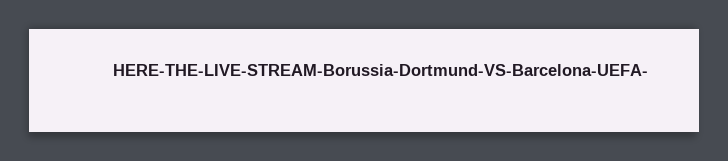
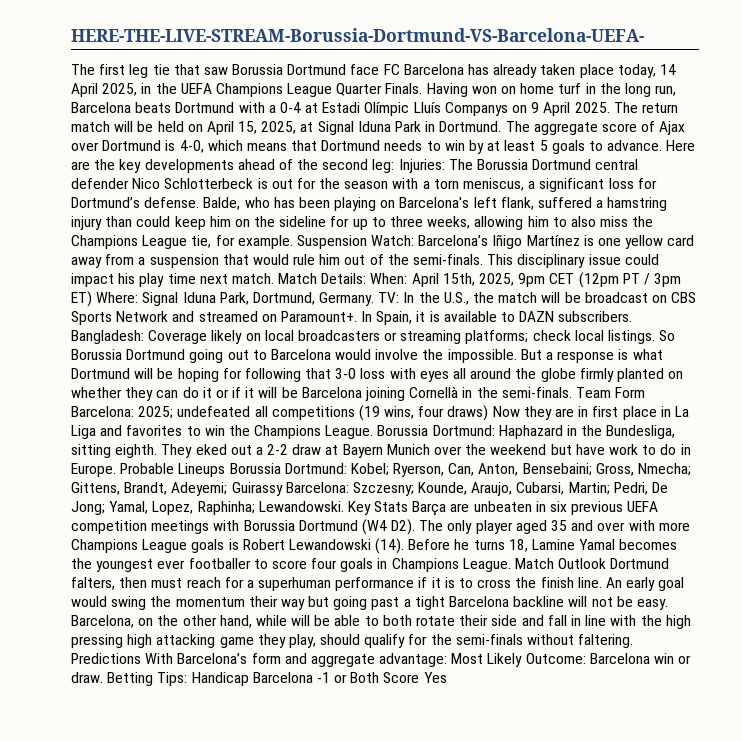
+ The first leg tie that saw Borussia Dortmund face FC Barcelona has already taken place today, 14 April 2025, in the UEFA Champions League Quarter Finals. Having won on home turf in the long run, Barcelona beats Dortmund with a 0-4 at Estadi Olímpic Lluís Companys on 9 April 2025. The return match will be held on April 15, 2025, at Signal Iduna Park in Dortmund. The aggregate score of Ajax over Dortmund is 4-0, which means that Dortmund needs to win by at least 5 goals to advance. Here are the key developments ahead of the second leg: Injuries: The Borussia Dortmund central defender Nico Schlotterbeck is out for the season with a torn meniscus, a significant loss for Dortmund’s defense. Balde, who has been playing on Barcelona's left flank, suffered a hamstring injury than could keep him on the sideline for up to three weeks, allowing him to also miss the Champions League tie, for example. Suspension Watch: Barcelona’s Iñigo Martínez is one yellow card away from a suspension that would rule him out of the semi-finals. This disciplinary issue could impact his play time next match. Match Details: When: April 15th, 2025, 9pm CET (12pm PT / 3pm ET) Where: Signal Iduna Park, Dortmund, Germany. TV: In the U.S., the match will be broadcast on CBS Sports Network and streamed on Paramount+. In Spain, it is available to DAZN subscribers. Bangladesh: Coverage likely on local broadcasters or streaming platforms; check local listings. So Borussia Dortmund going out to Barcelona would involve the impossible. But a response is what Dortmund will be hoping for following that 3-0 loss with eyes all around the globe firmly planted on whether they can do it or if it will be Barcelona joining Cornellà in the semi-finals. Team Form Barcelona: 2025; undefeated all competitions (19 wins, four draws) Now they are in first place in La Liga and favorites to win the Champions League. Borussia Dortmund: Haphazard in the Bundesliga, sitting eighth. They eked out a 2-2 draw at Bayern Munich over the weekend but have work to do in Europe. Probable Lineups Borussia Dortmund: Kobel; Ryerson, Can, Anton, Bensebaini; Gross, Nmecha; Gittens, Brandt, Adeyemi; Guirassy Barcelona: Szczesny; Kounde, Araujo, Cubarsi, Martin; Pedri, De Jong; Yamal, Lopez, Raphinha; Lewandowski. Key Stats Barça are unbeaten in six previous UEFA competition meetings with Borussia Dortmund (W4 D2). The only player aged 35 and over with more Champions League goals is Robert Lewandowski (14). Before he turns 18, Lamine Yamal becomes the youngest ever footballer to score four goals in Champions League. Match Outlook Dortmund falters, then must reach for a superhuman performance if it is to cross the finish line. An early goal would swing the momentum their way but going past a tight Barcelona backline will not be easy. Barcelona, on the other hand, while will be able to both rotate their side and fall in line with the high pressing high attacking game they play, should qualify for the semi-finals without faltering. Predictions With Barcelona’s form and aggregate advantage: Most Likely Outcome: Barcelona win or draw. Betting Tips: Handicap Barcelona -1 or Both Score Yes

